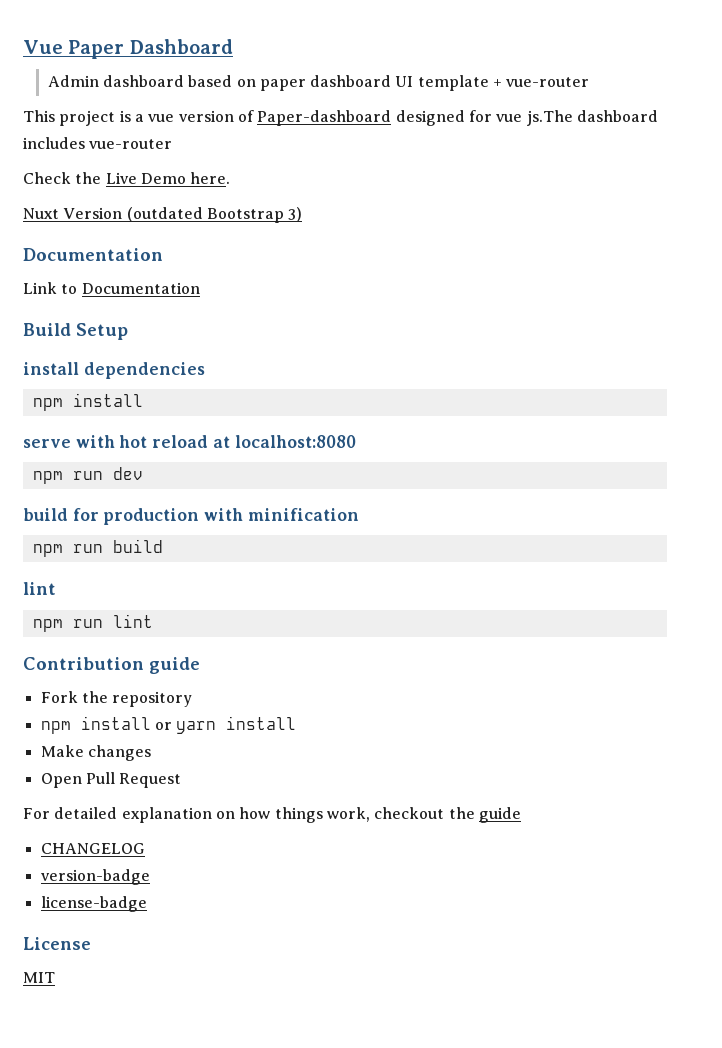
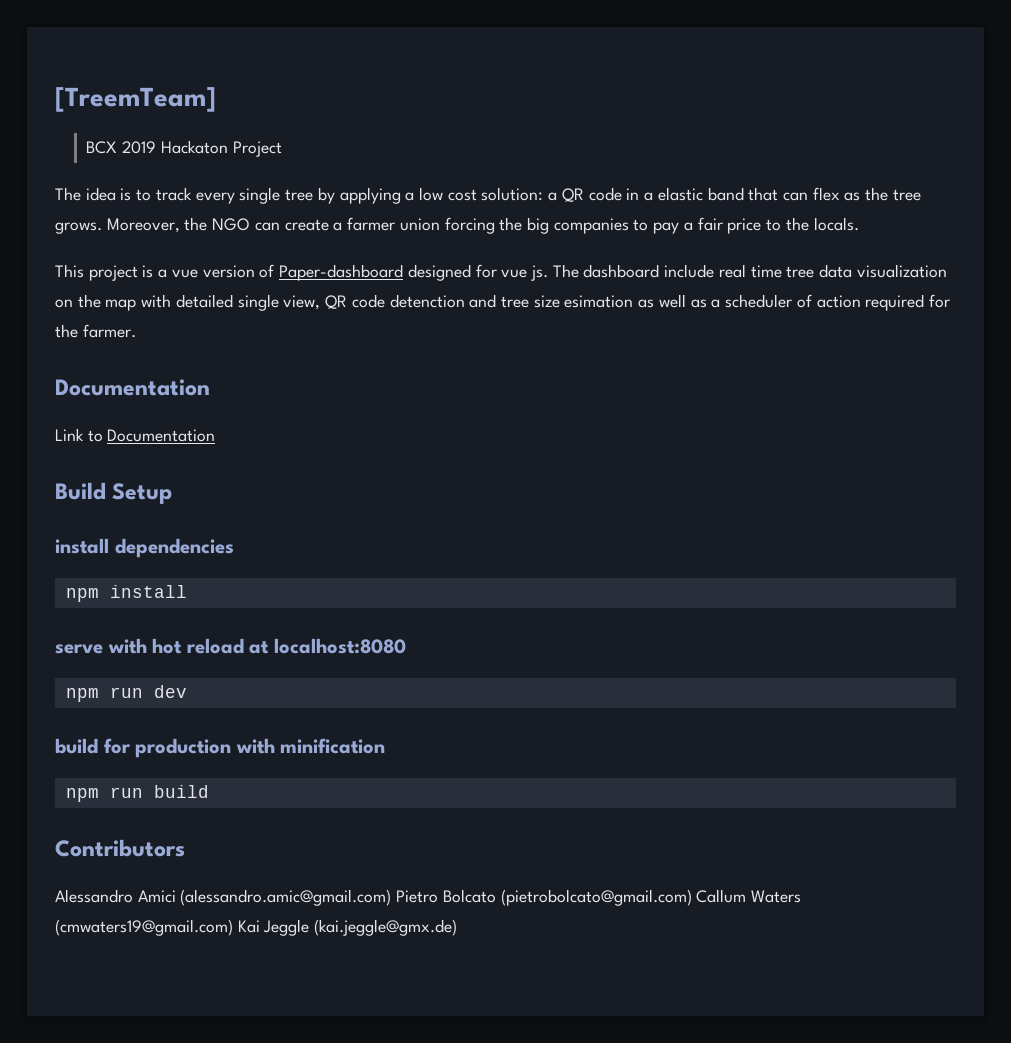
- Vue Paper Dashboard
- Admin dashboard based on paper dashboard UI template + vue-router
+ [TreemTeam]
+ BCX 2019 Hackaton Project
+ The idea is to track every single tree by applying a low cost solution: a QR code in a elastic band that can flex as the tree grows. Moreover, the NGO can create a farmer union forcing the big companies to pay a fair price to the locals.
- This project is a vue version of Paper-dashboard designed for vue js.The dashboard includes vue-router
- Check the Live Demo here.
- Nuxt Version (outdated Bootstrap 3)
+ This project is a vue version of Paper-dashboard designed for vue js. The dashboard include real time tree data visualization on the map with detailed single view, QR code detenction and tree size esimation as well as a scheduler of action required for the farmer.
  npm run build
- lint
- npm run lint
- Contribution guide
- Fork the repository
- npm install or yarn install
- Make changes
- Open Pull Request
- For detailed explanation on how things work, checkout the guide
- CHANGELOG
- version-badge
- license-badge
- License
- MIT
+ Contributors
+ Alessandro Amici (alessandro.amic@gmail.com) Pietro Bolcato (pietrobolcato@gmail.com) Callum Waters (cmwaters19@gmail.com) Kai Jeggle (kai.jeggle@gmx.de)

